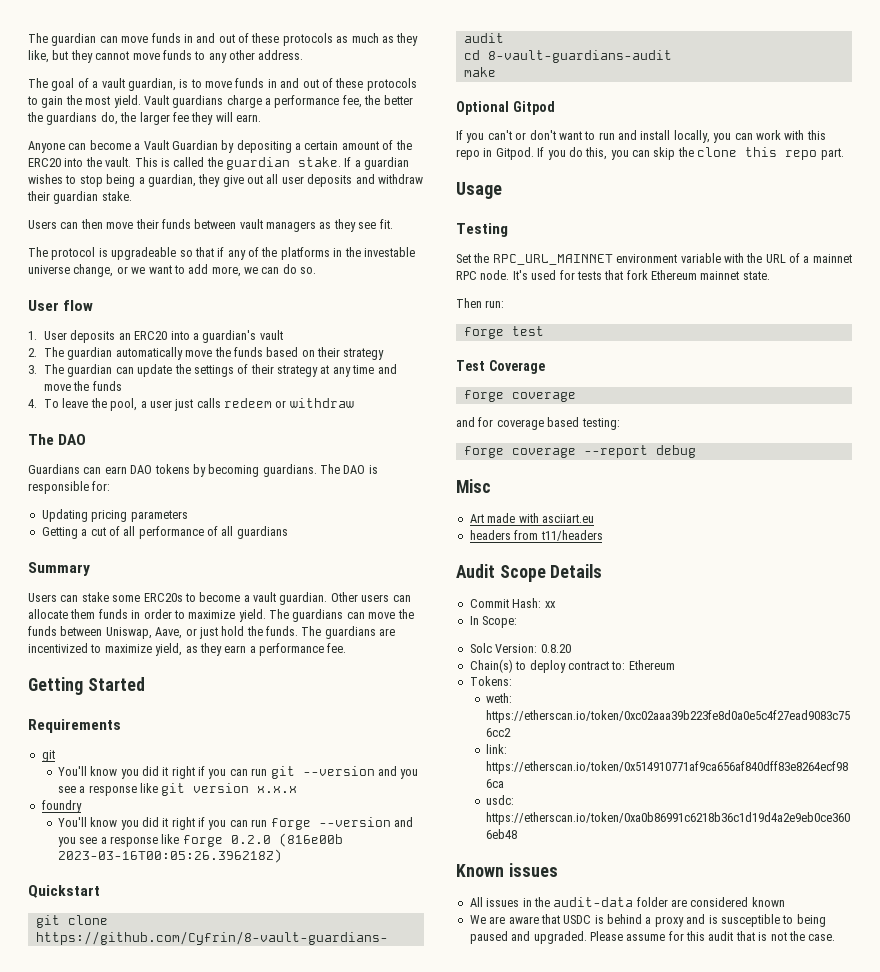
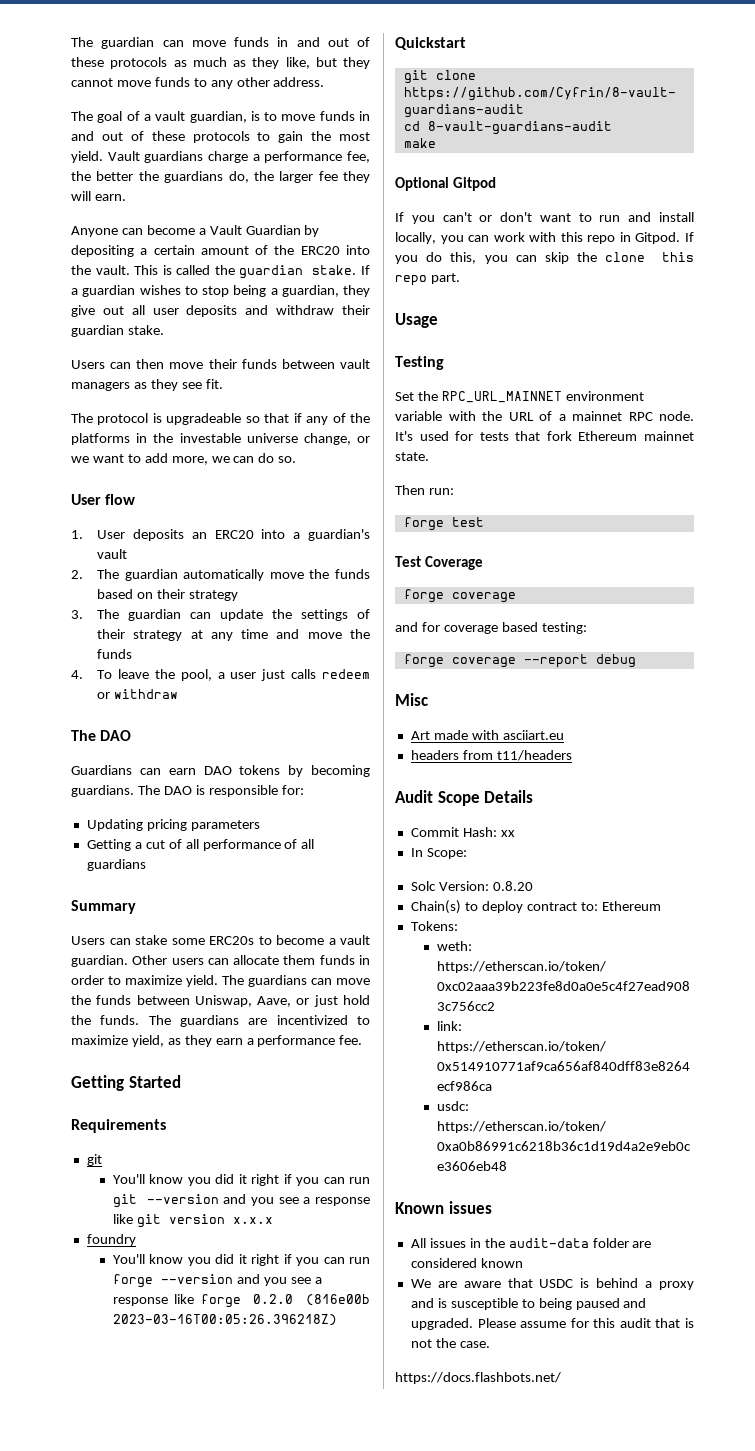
+ https://docs.flashbots.net/

